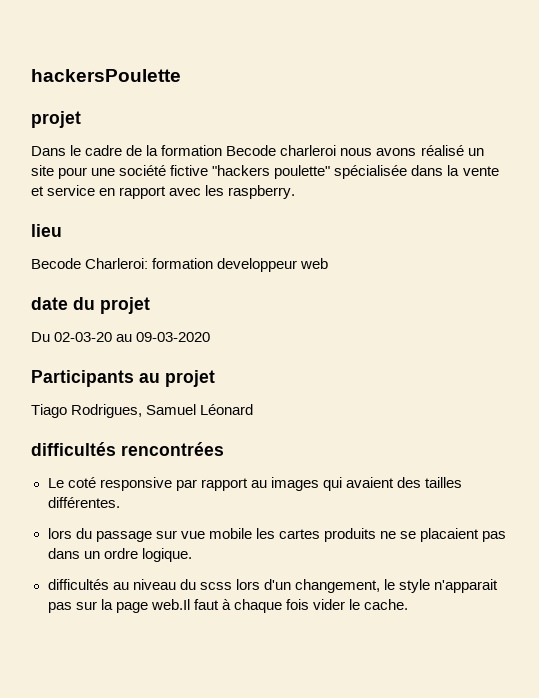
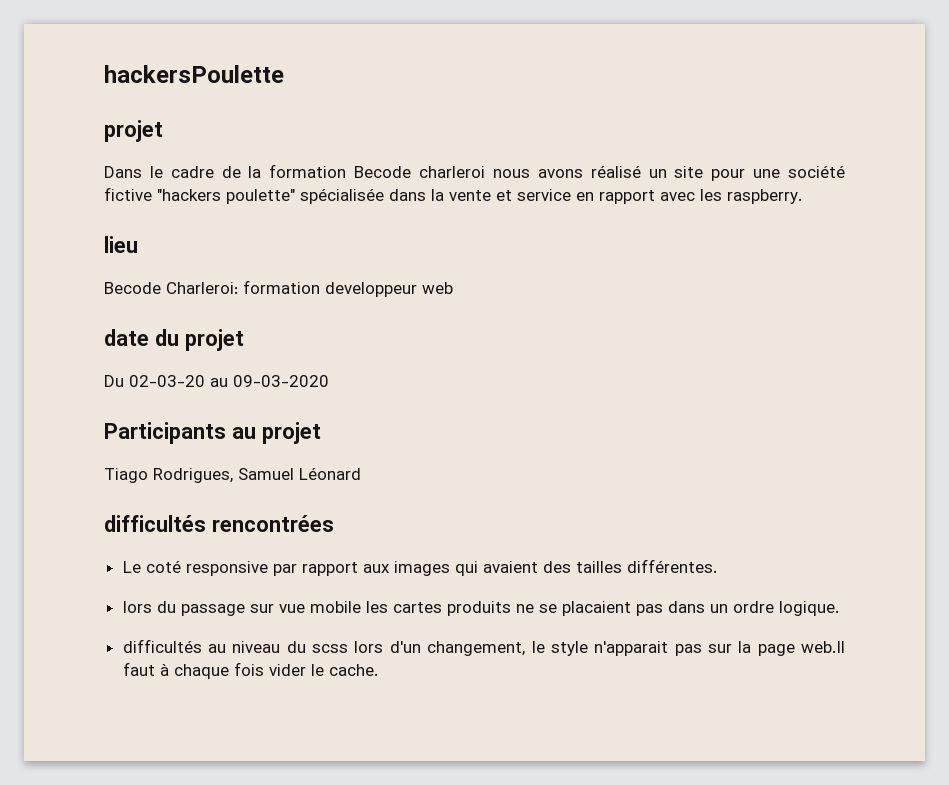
- Le coté responsive par rapport au images qui avaient des tailles différentes.
+ Le coté responsive par rapport aux images qui avaient des tailles différentes.

